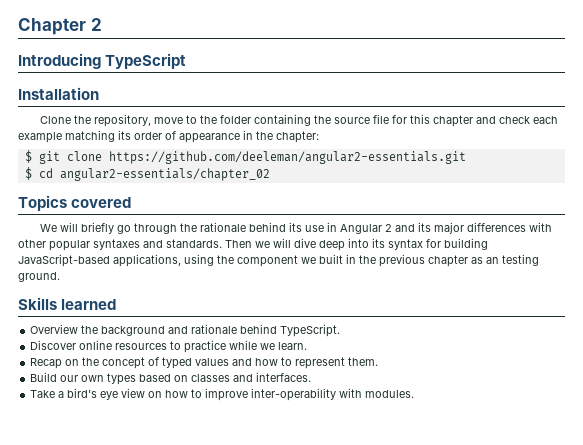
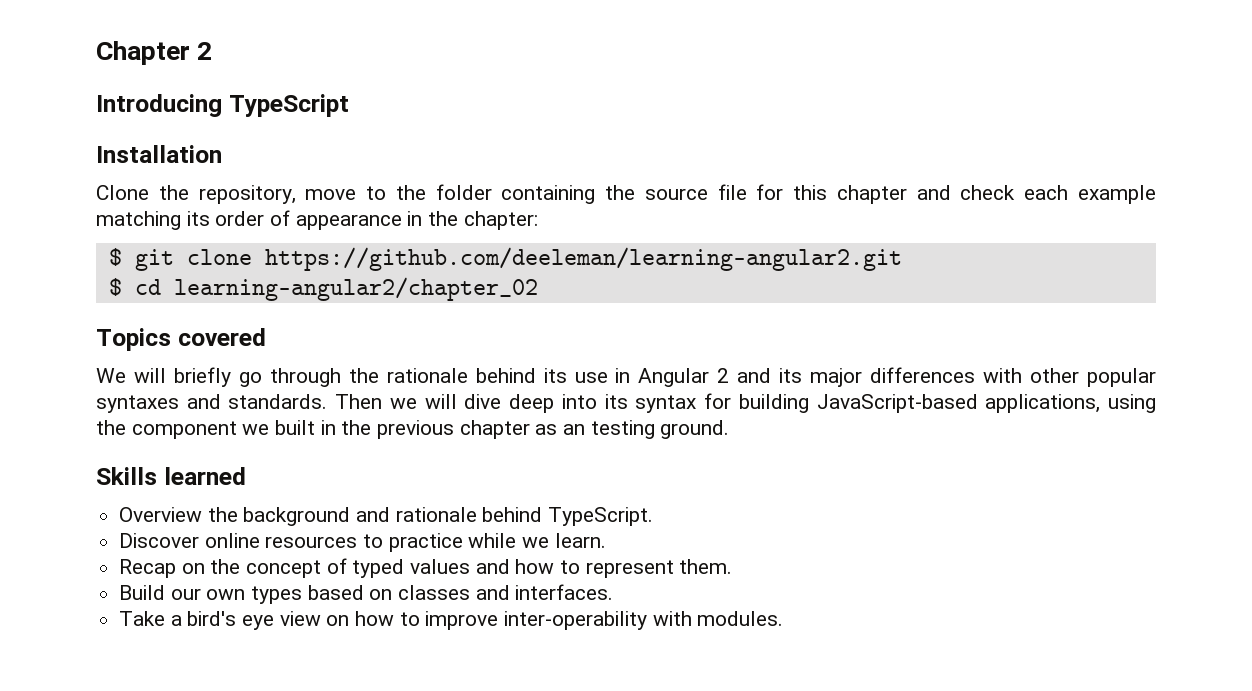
- $ git clone https://github.com/deeleman/angular2-essentials.git
+ $ git clone https://github.com/deeleman/learning-angular2.git
- $ cd angular2-essentials/chapter_02
+ $ cd learning-angular2/chapter_02

